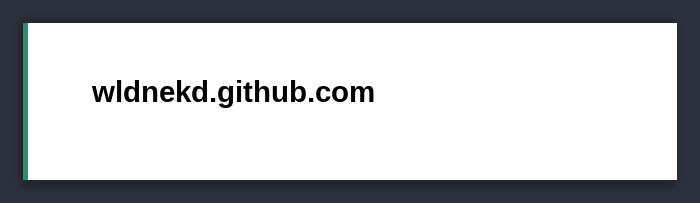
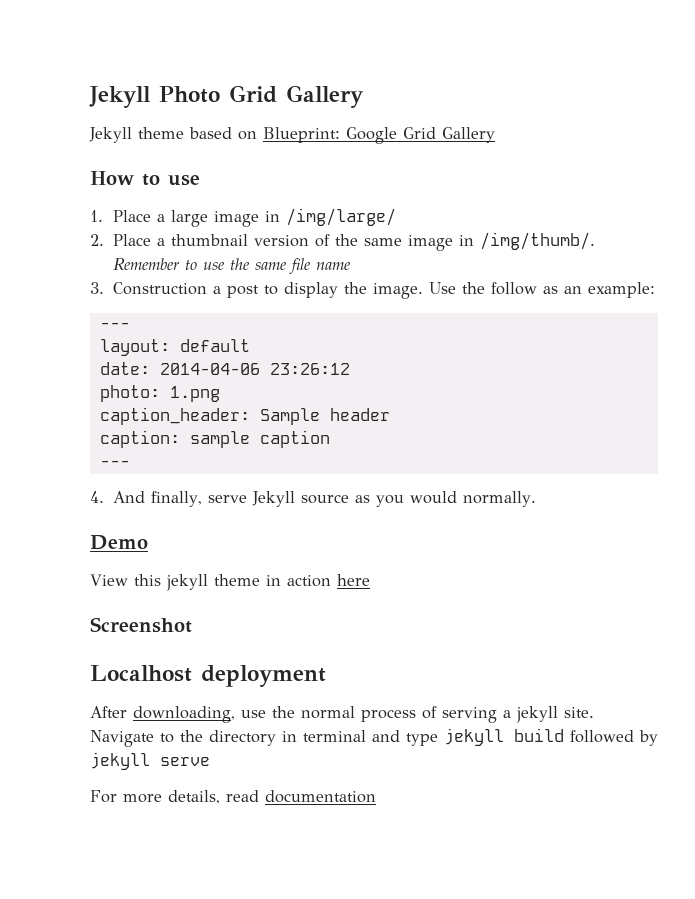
- wldnekd.github.com
+ Jekyll Photo Grid Gallery
+ Jekyll theme based on Blueprint: Google Grid Gallery
+ How to use
+ 1. Place a large image in /img/large/
+ 2. Place a thumbnail version of the same image in /img/thumb/. Remember to use the same file name
+ 3. Construction a post to display the image. Use the follow as an example:
+ ---
+ layout: default
+ date: 2014-04-06 23:26:12
+ photo: 1.png
+ caption_header: Sample header
+ caption: sample caption
+ ---
+ 4. And finally, serve Jekyll source as you would normally.
+ Demo
+ View this jekyll theme in action here
+ Screenshot
+ Localhost deployment
+ After downloading, use the normal process of serving a jekyll site. Navigate to the directory in terminal and type jekyll build followed by jekyll serve
+ For more details, read documentation

